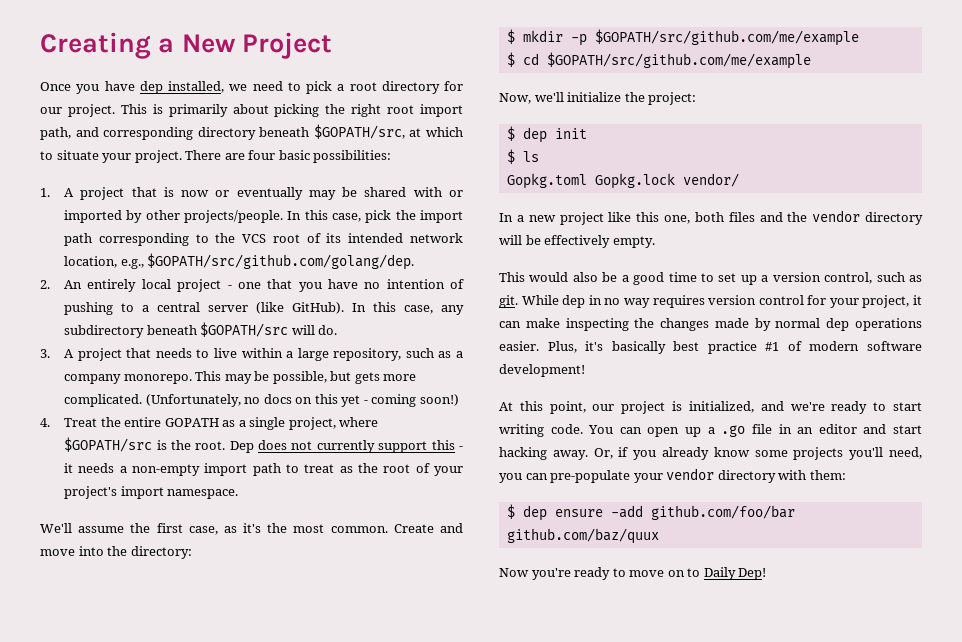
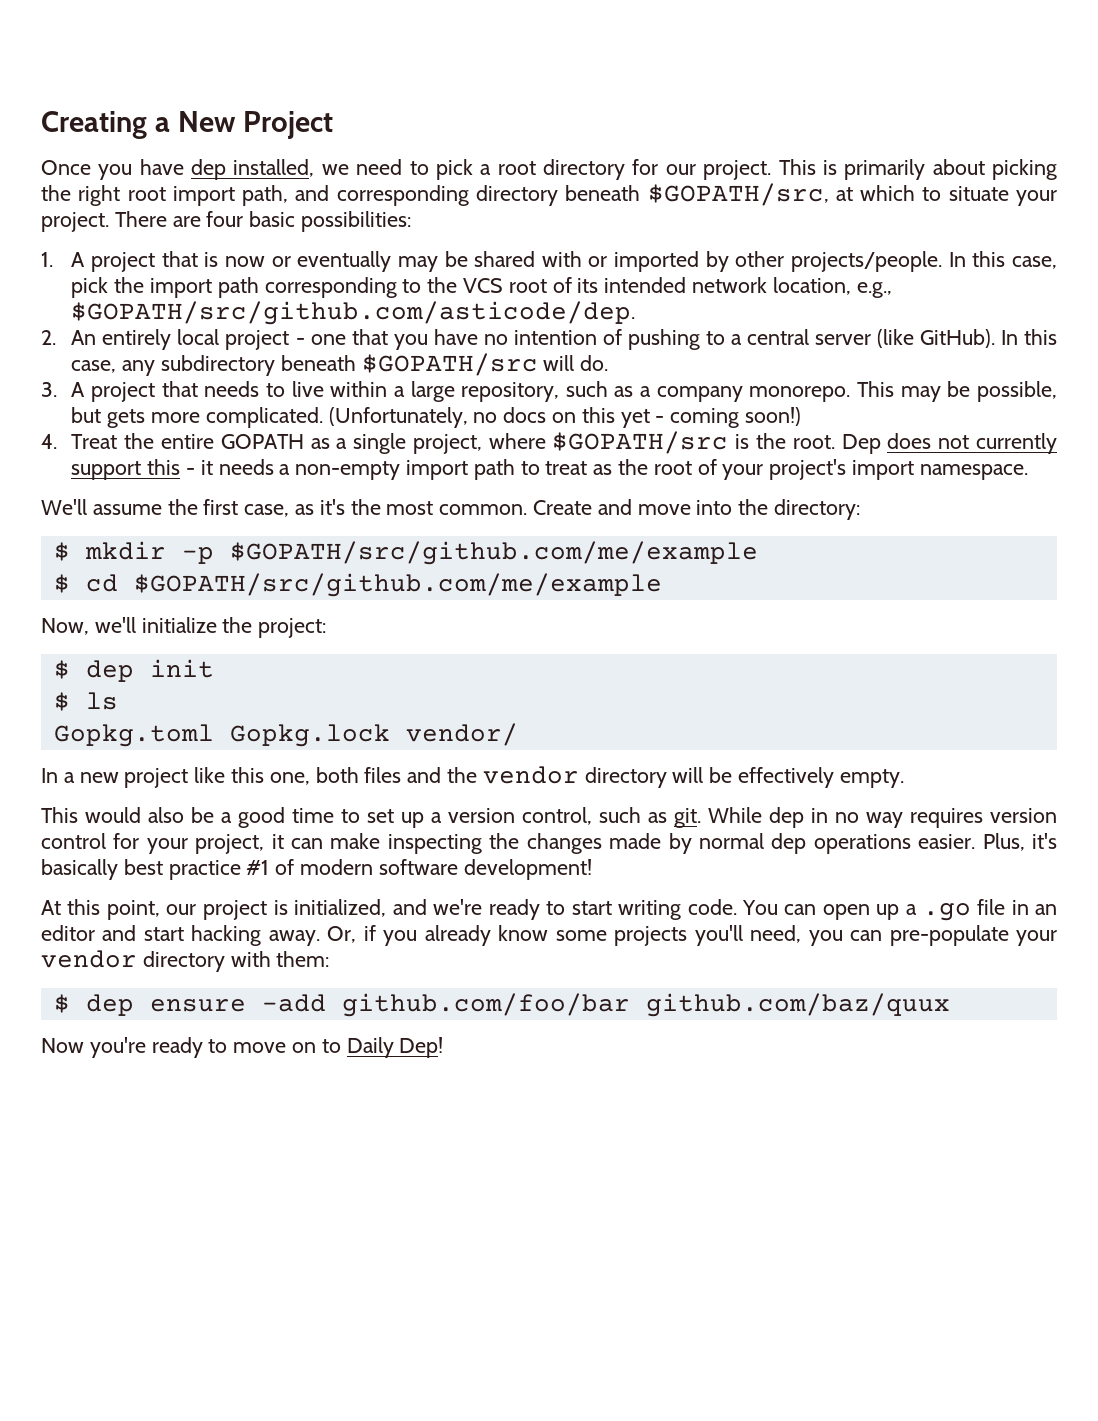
- In this case, pick the import path corresponding to the VCS root of its intended network location, e.g., $GOPATH/src/github.com/golang/dep.
+ In this case, pick the import path corresponding to the VCS root of its intended network location, e.g., $GOPATH/src/github.com/asticode/dep.

